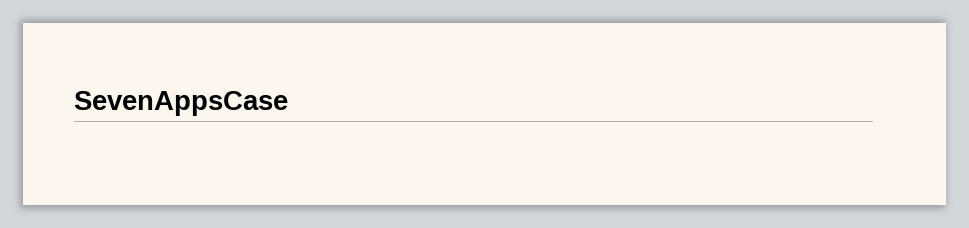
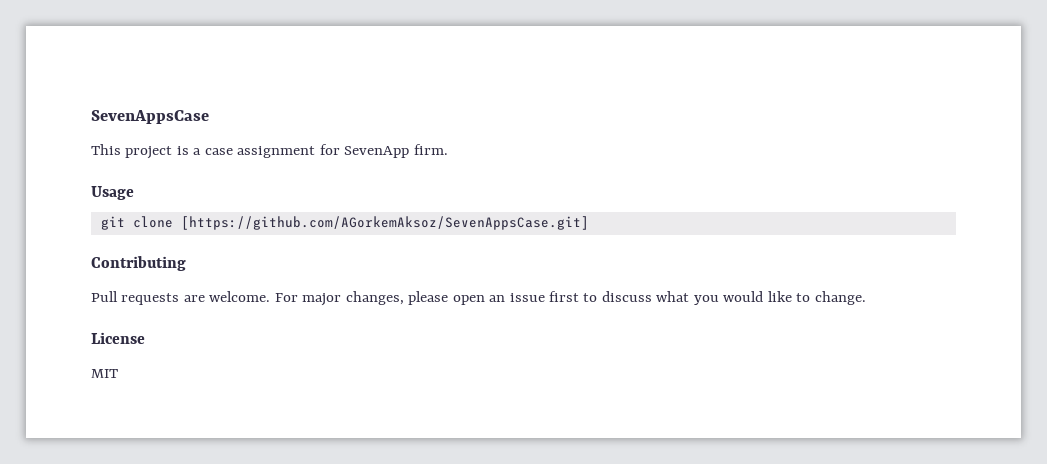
+ This project is a case assignment for SevenApp firm.
+ Usage
+ git clone [https://github.com/AGorkemAksoz/SevenAppsCase.git]
+ Contributing
+ Pull requests are welcome. For major changes, please open an issue first to discuss what you would like to change.
+ License
+ MIT

